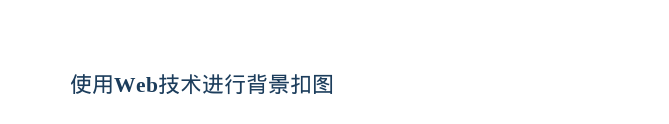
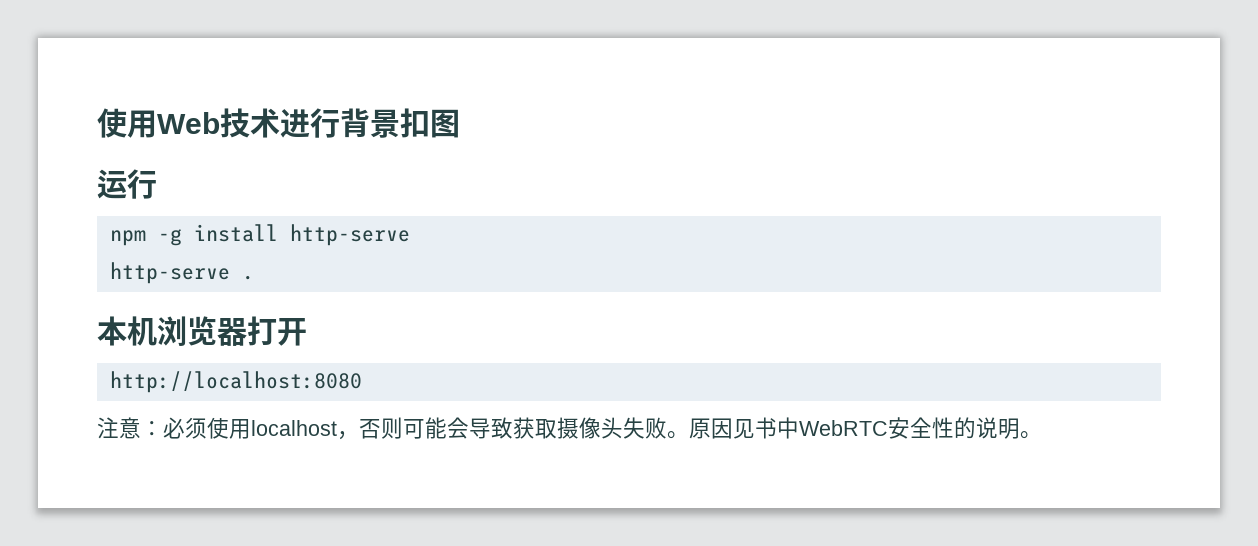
+ 运行
+ npm -g install http-serve
+ http-serve .
+ 本机浏览器打开
+ http://localhost:8080
+ 注意：必须使用localhost，否则可能会导致获取摄像头失败。原因见书中WebRTC安全性的说明。

